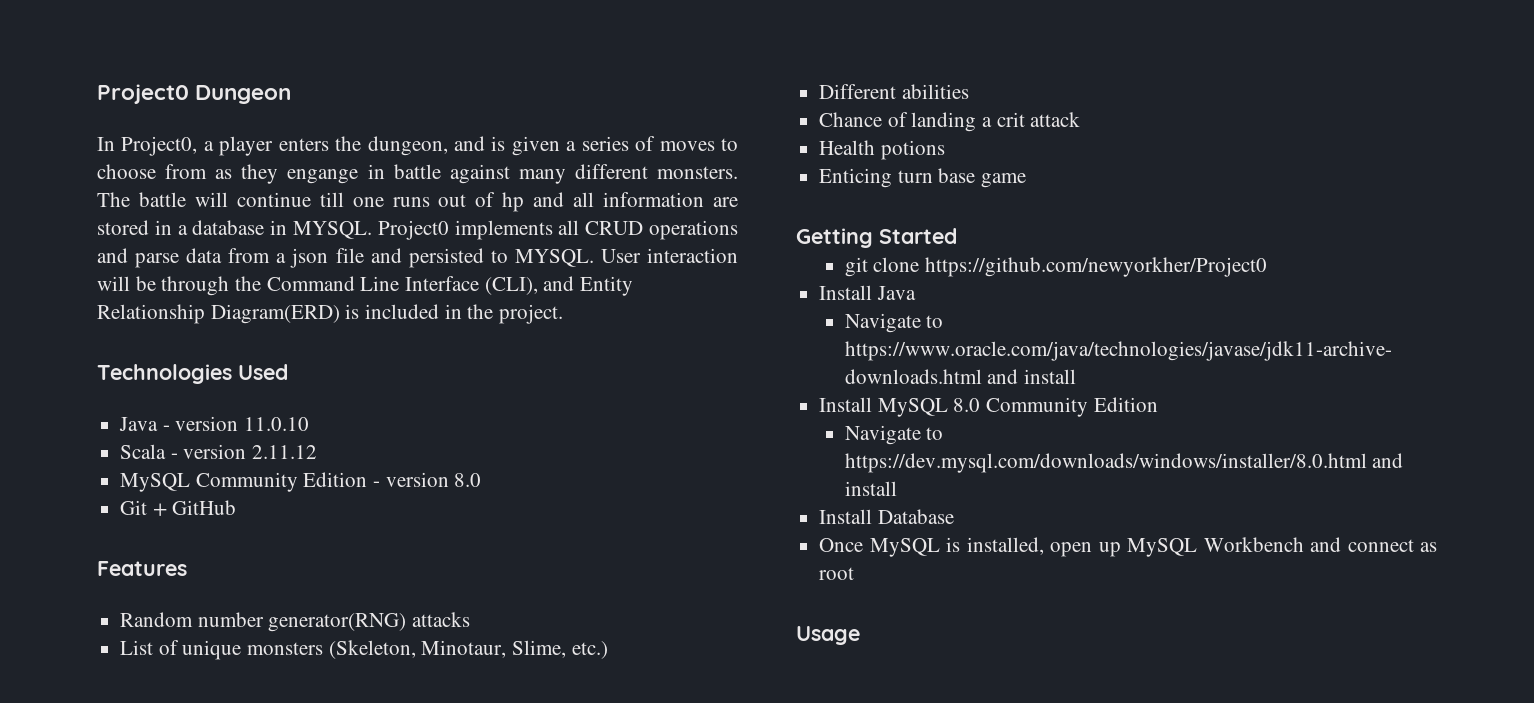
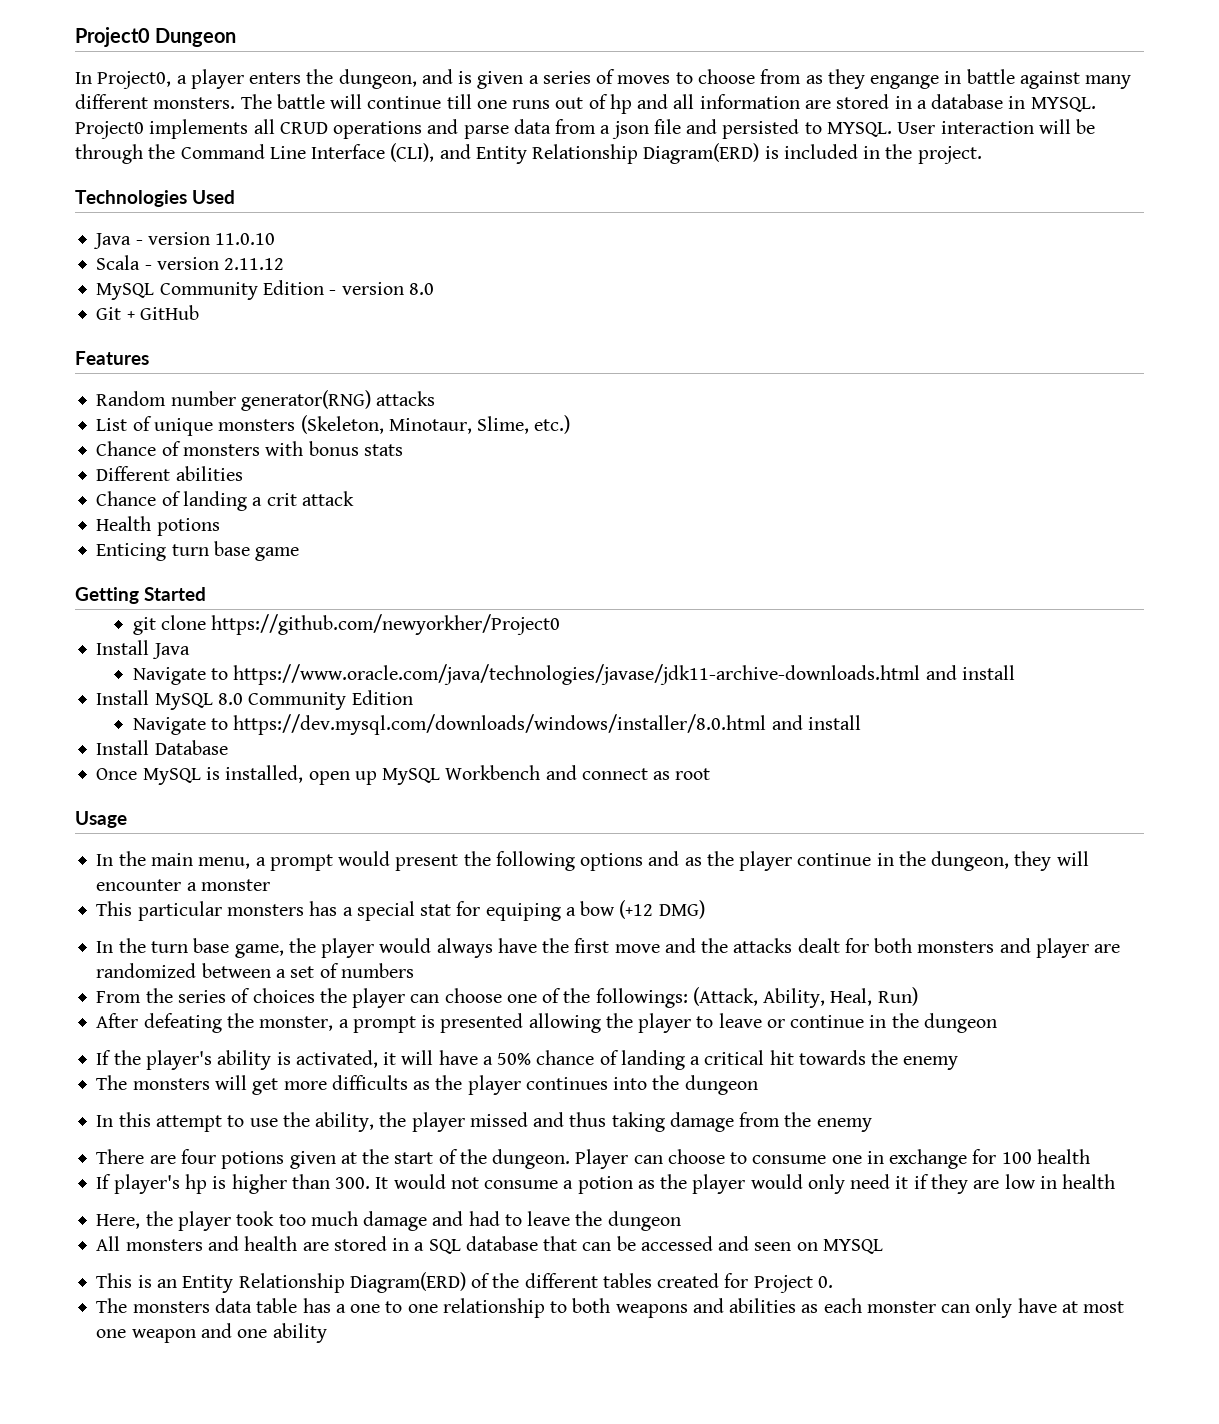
+ Chance of monsters with bonus stats
+ In the main menu, a prompt would present the following options and as the player continue in the dungeon, they will encounter a monster
+ This particular monsters has a special stat for equiping a bow (+12 DMG)
+ In the turn base game, the player would always have the first move and the attacks dealt for both monsters and player are randomized between a set of numbers
+ From the series of choices the player can choose one of the followings: (Attack, Ability, Heal, Run)
+ After defeating the monster, a prompt is presented allowing the player to leave or continue in the dungeon
+ If the player's ability is activated, it will have a 50% chance of landing a critical hit towards the enemy
+ The monsters will get more difficults as the player continues into the dungeon
+ In this attempt to use the ability, the player missed and thus taking damage from the enemy
+ There are four potions given at the start of the dungeon. Player can choose to consume one in exchange for 100 health
+ If player's hp is higher than 300. It would not consume a potion as the player would only need it if they are low in health
+ Here, the player took too much damage and had to leave the dungeon
+ All monsters and health are stored in a SQL database that can be accessed and seen on MYSQL
+ This is an Entity Relationship Diagram(ERD) of the different tables created for Project 0.
+ The monsters data table has a one to one relationship to both weapons and abilities as each monster can only have at most one weapon and one ability

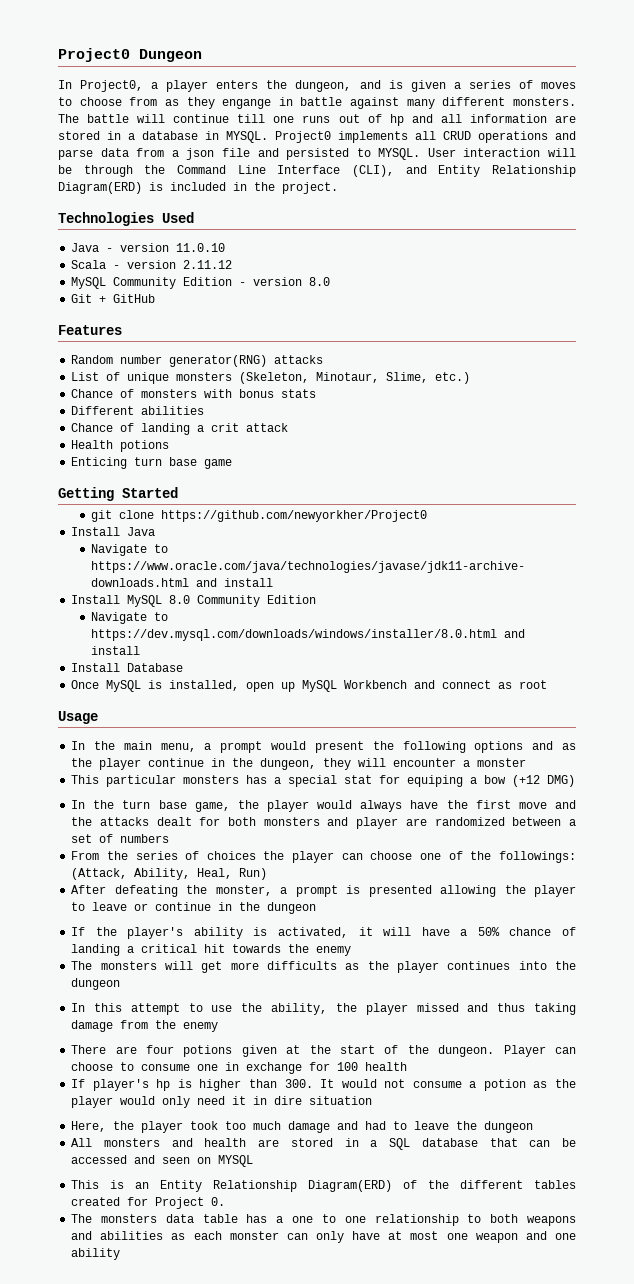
- If player's hp is higher than 300. It would not consume a potion as the player would only need it if they are low in health
+ If player's hp is higher than 300. It would not consume a potion as the player would only need it in dire situation

